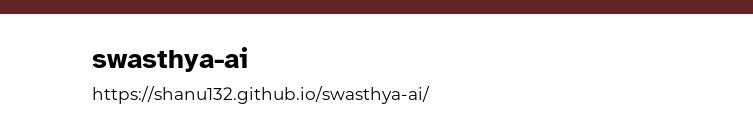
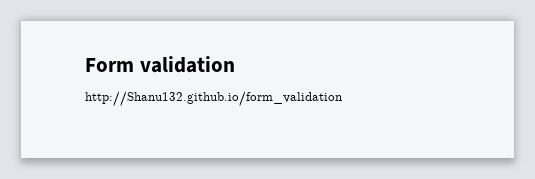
- swasthya-ai
- https://shanu132.github.io/swasthya-ai/
+ Form validation
+ http://Shanu132.github.io/form_validation

